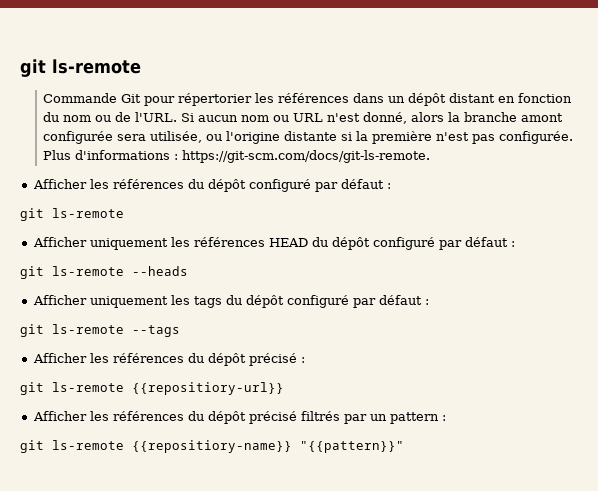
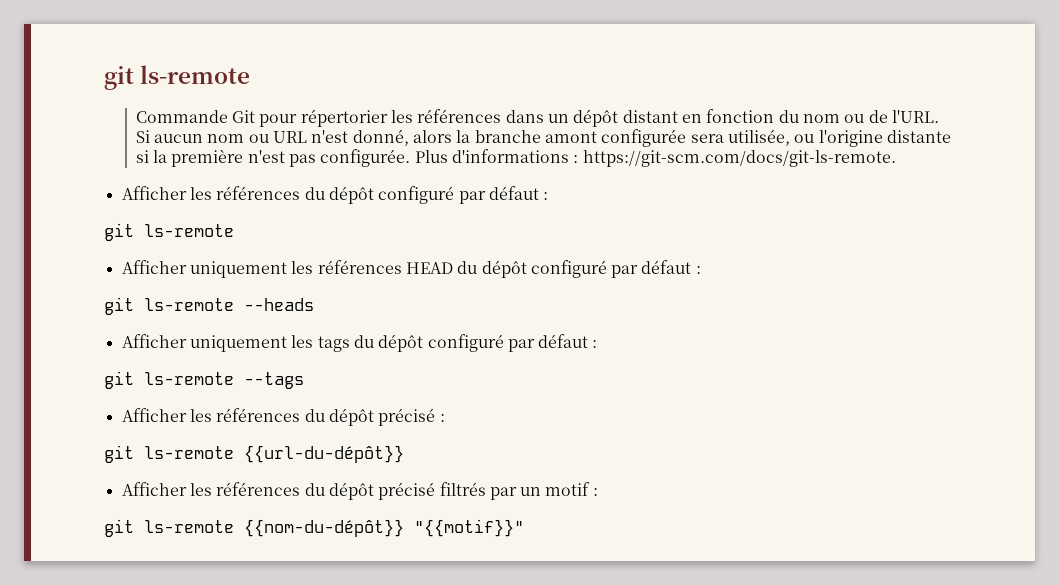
- git ls-remote {{repositiory-url}}
+ git ls-remote {{url-du-dépôt}}
- Afficher les références du dépôt précisé filtrés par un pattern :
- git ls-remote {{repositiory-name}} "{{pattern}}"
+ Afficher les références du dépôt précisé filtrés par un motif :
+ git ls-remote {{nom-du-dépôt}} "{{motif}}"

